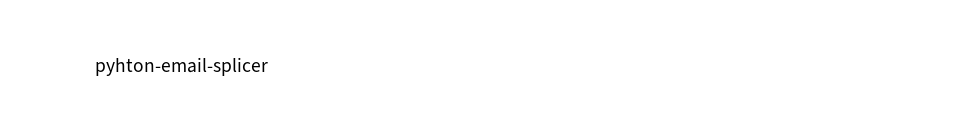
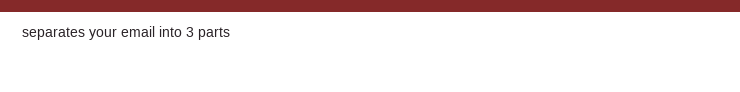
- pyhton-email-splicer
+ separates your email into 3 parts

